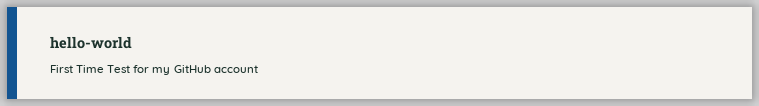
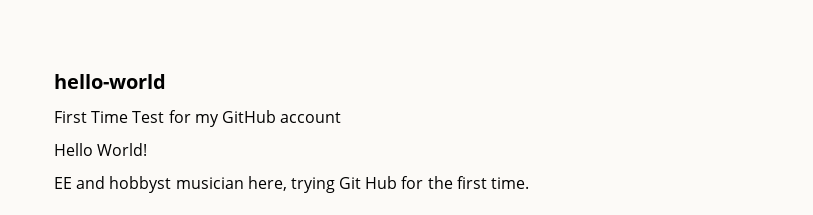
+ Hello World!
+ EE and hobbyst musician here, trying Git Hub for the first time.

